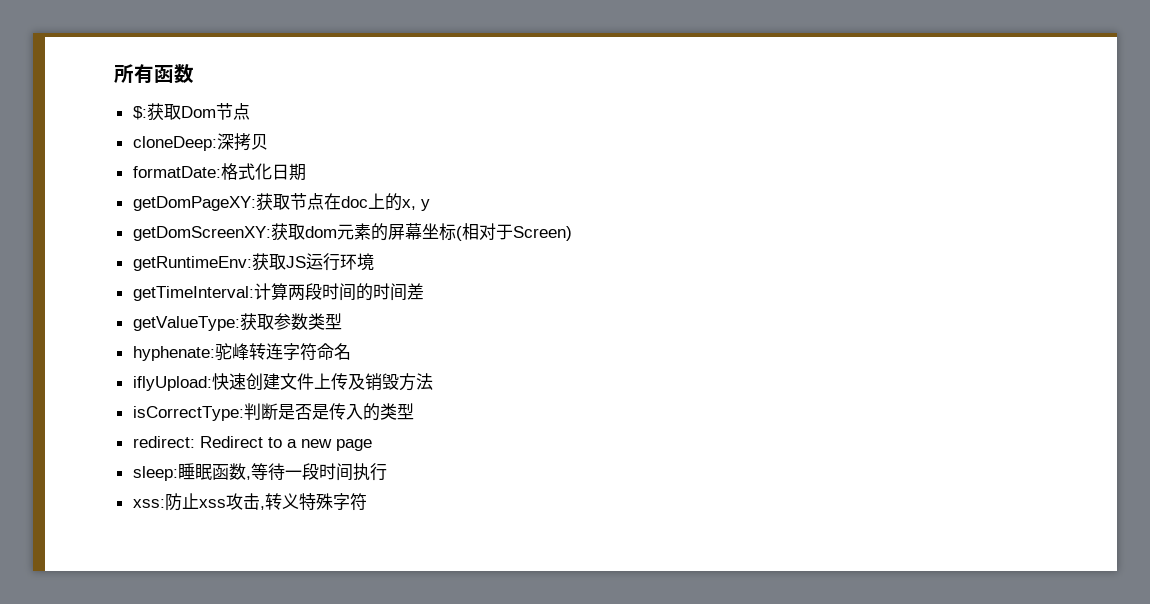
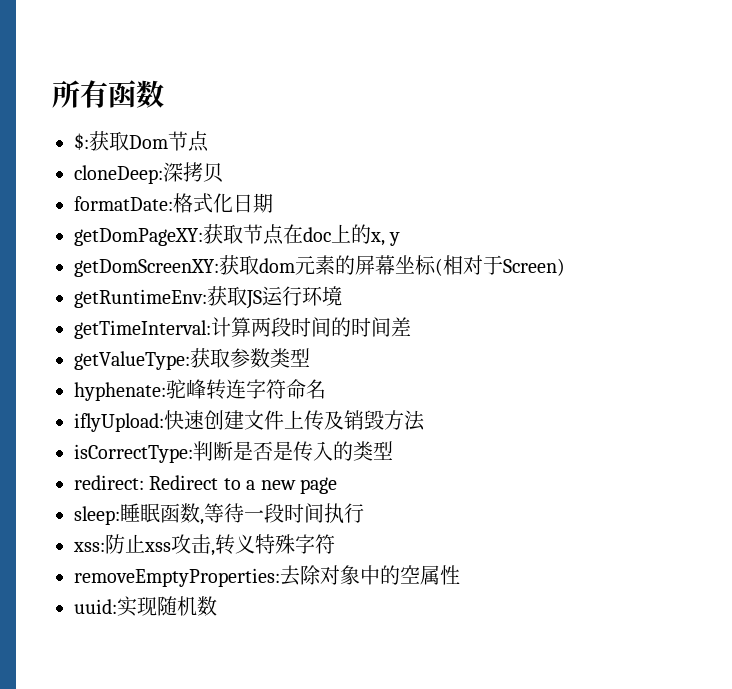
+ removeEmptyProperties:去除对象中的空属性
+ uuid:实现随机数

